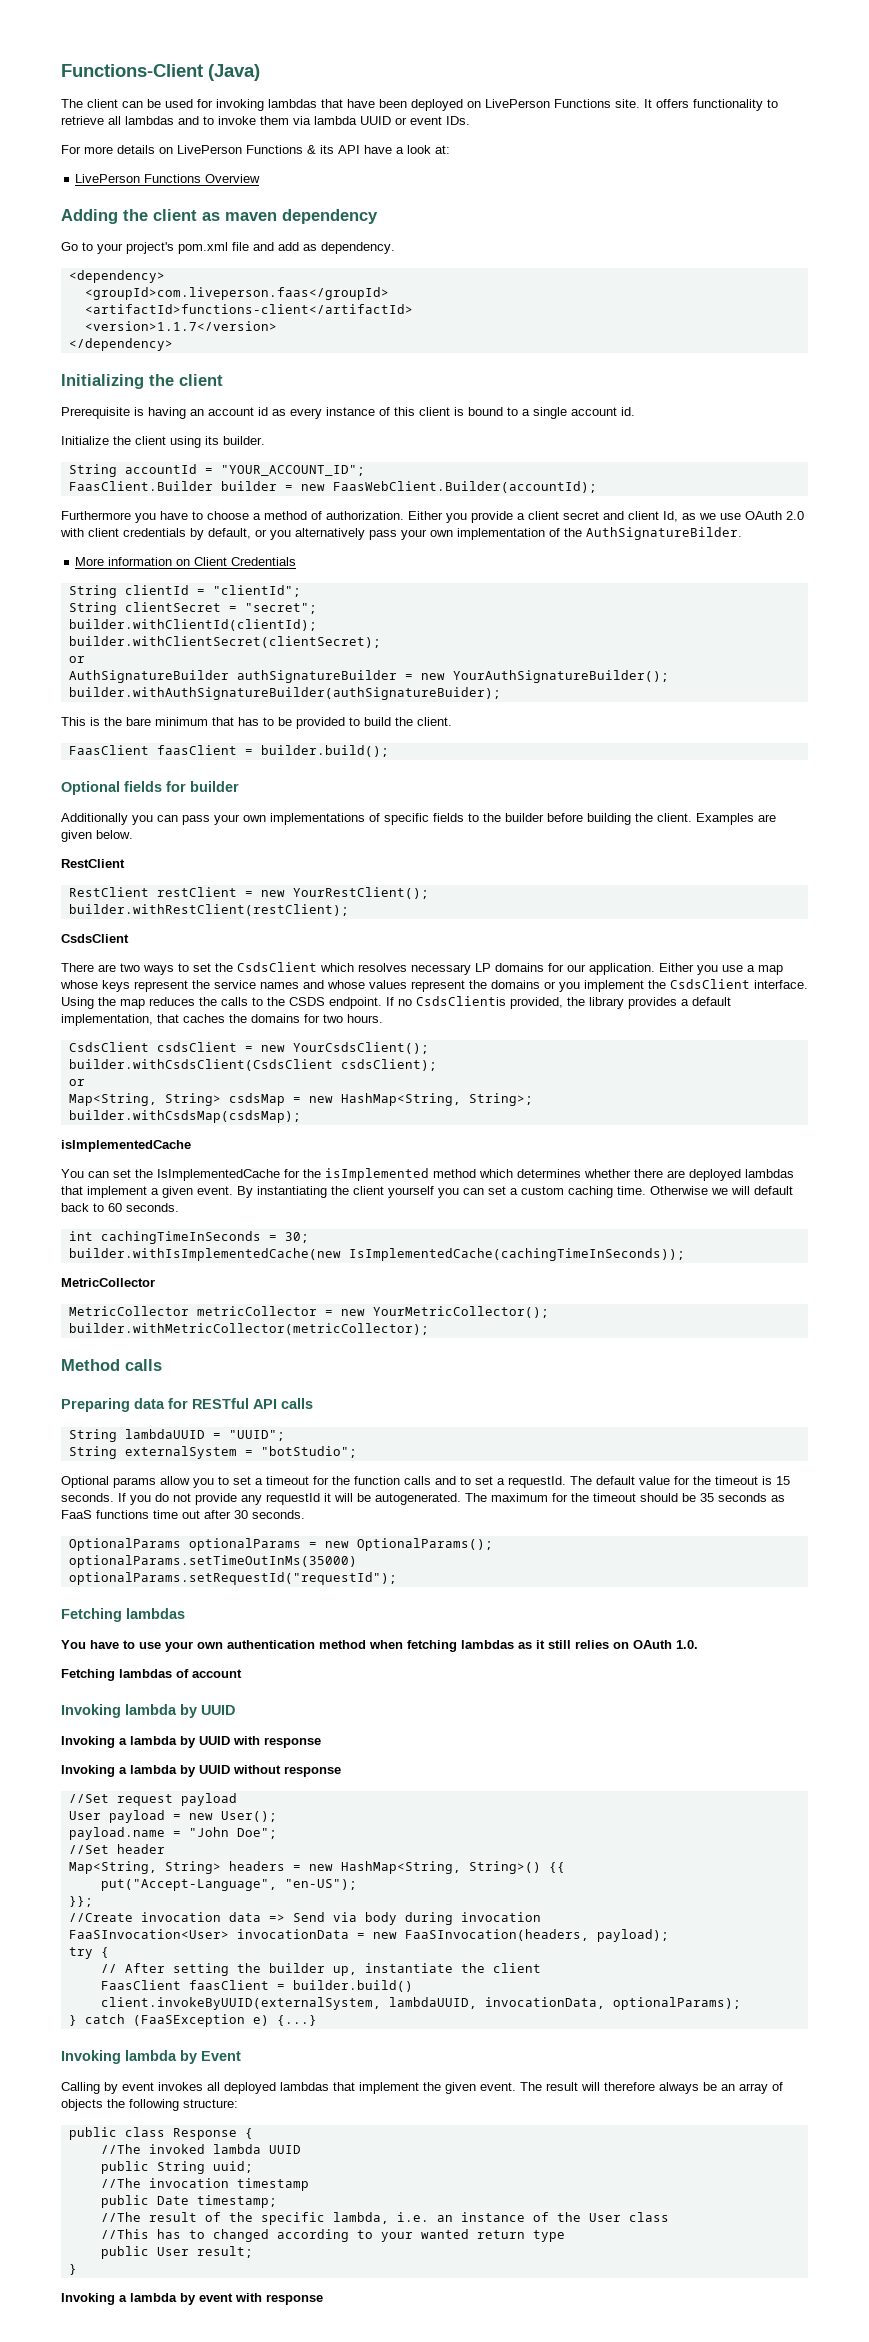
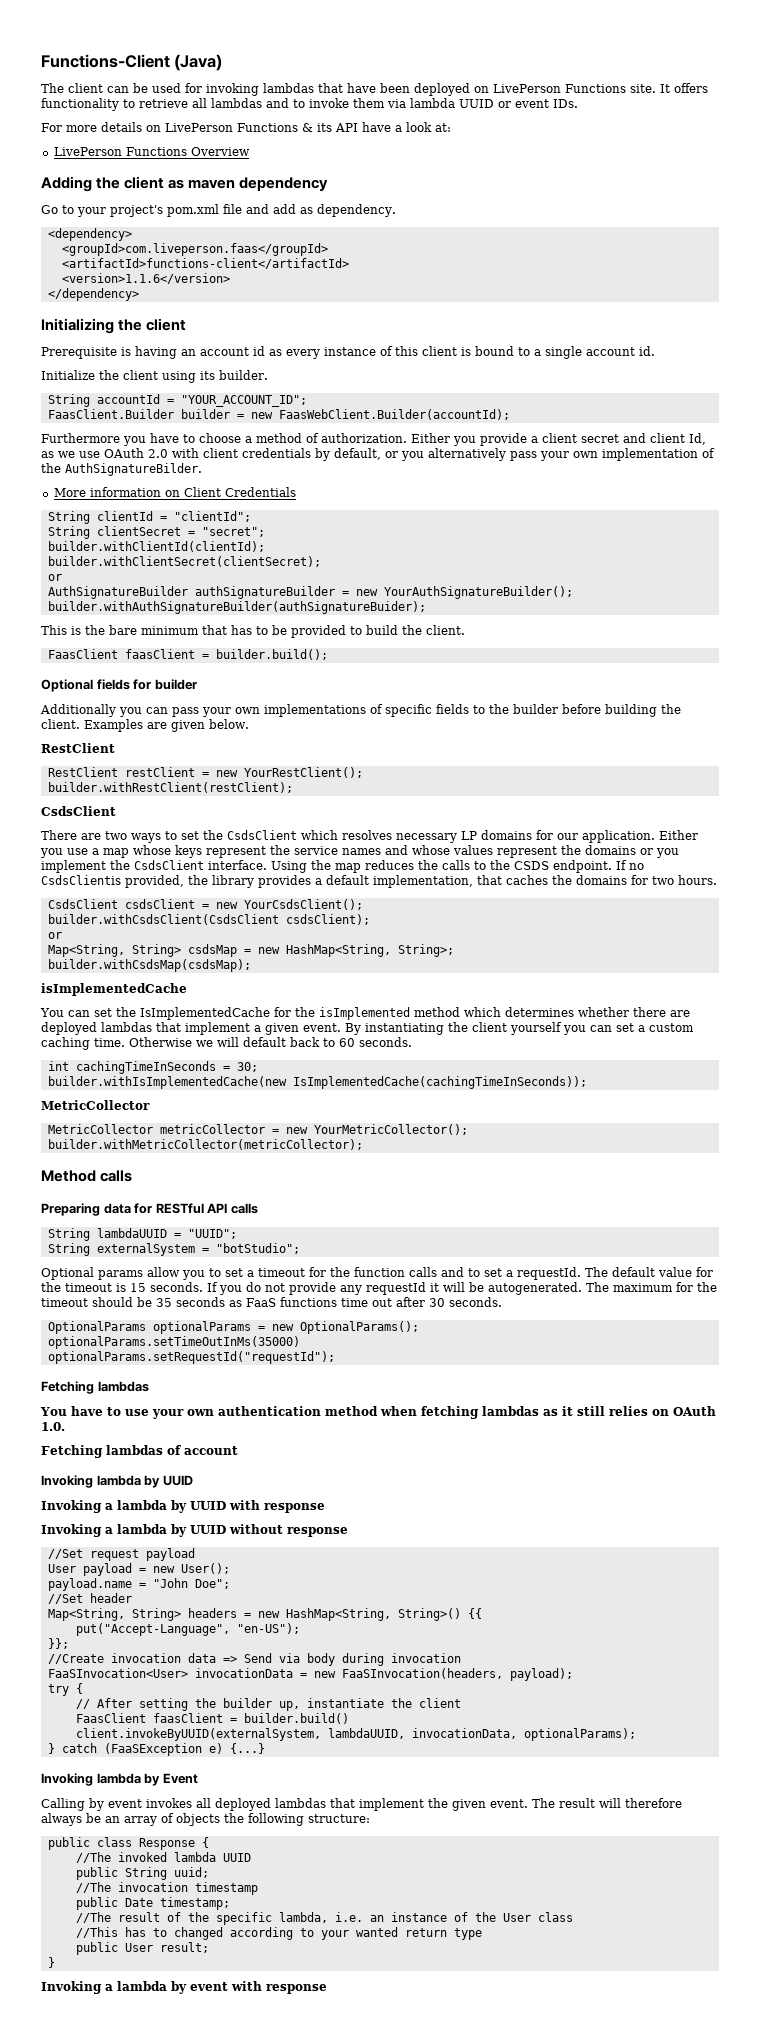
- <version>1.1.7</version>
+ <version>1.1.6</version>

